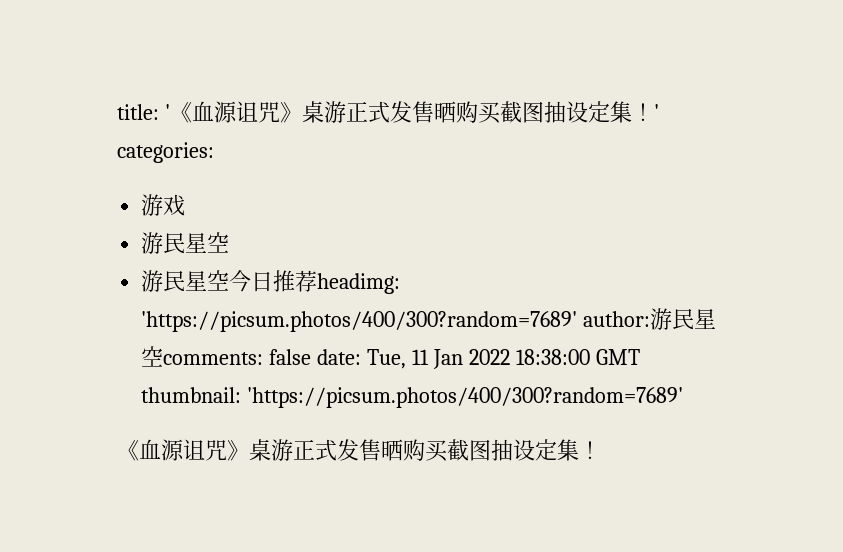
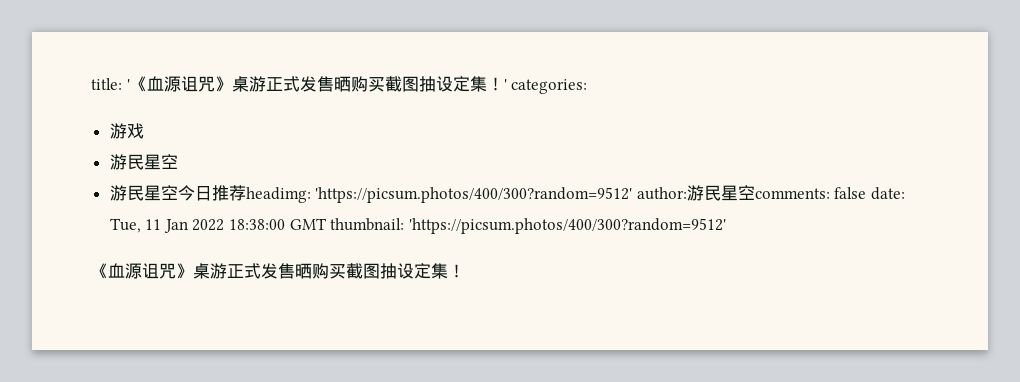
- 游民星空今日推荐headimg: 'https://picsum.photos/400/300?random=7689' author:游民星空comments: false date: Tue, 11 Jan 2022 18:38:00 GMT thumbnail: 'https://picsum.photos/400/300?random=7689'
+ 游民星空今日推荐headimg: 'https://picsum.photos/400/300?random=9512' author:游民星空comments: false date: Tue, 11 Jan 2022 18:38:00 GMT thumbnail: 'https://picsum.photos/400/300?random=9512'

